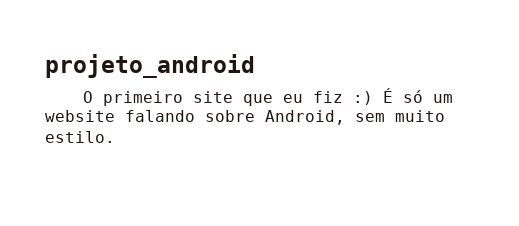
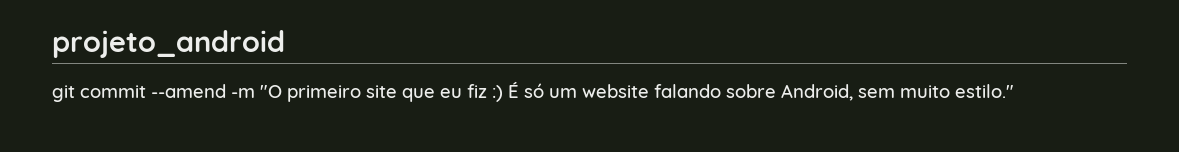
- O primeiro site que eu fiz :) É só um website falando sobre Android, sem muito estilo.
+ git commit --amend -m "O primeiro site que eu fiz :) É só um website falando sobre Android, sem muito estilo."

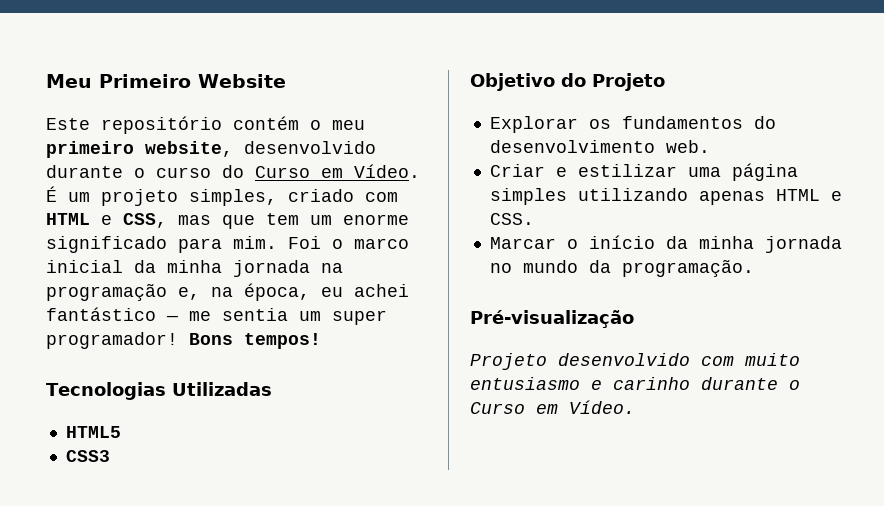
- projeto_android
- git commit --amend -m "O primeiro site que eu fiz :) É só um website falando sobre Android, sem muito estilo."
+ Meu Primeiro Website
+ Este repositório contém o meu primeiro website, desenvolvido durante o curso do Curso em Vídeo. É um projeto simples, criado com HTML e CSS, mas que tem um enorme significado para mim. Foi o marco inicial da minha jornada na programação e, na época, eu achei fantástico — me sentia um super programador! Bons tempos!
+ Tecnologias Utilizadas
+ HTML5
+ CSS3
+ Objetivo do Projeto
+ Explorar os fundamentos do desenvolvimento web.
+ Criar e estilizar uma página simples utilizando apenas HTML e CSS.
+ Marcar o início da minha jornada no mundo da programação.
+ Pré-visualização
+ Projeto desenvolvido com muito entusiasmo e carinho durante o Curso em Vídeo.

